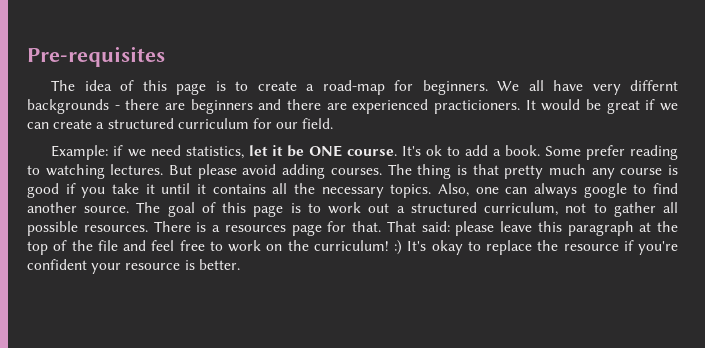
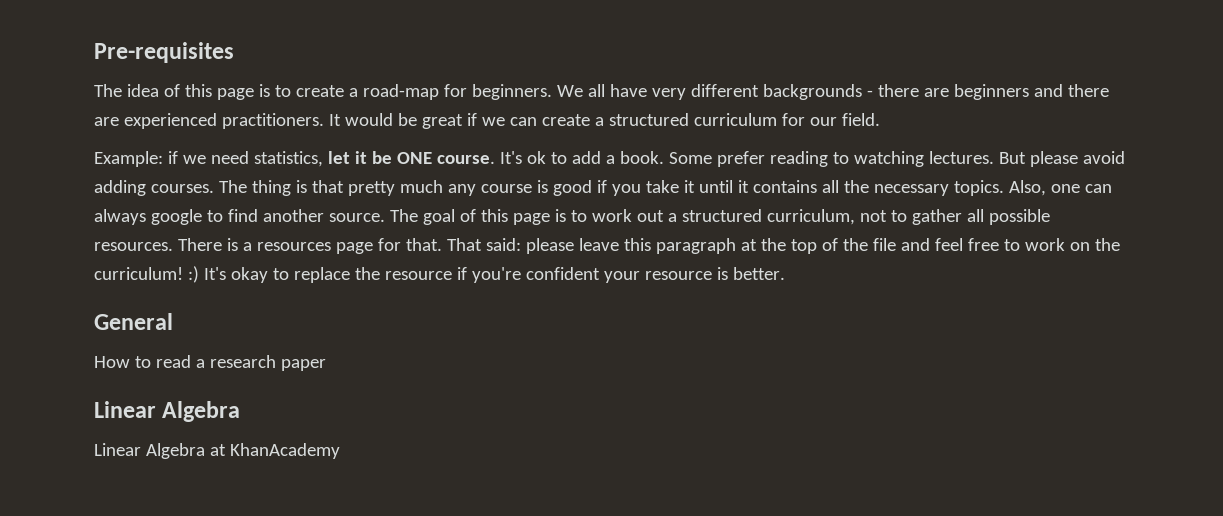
- We all have very differnt backgrounds - there are beginners and there are experienced practicioners.
+ We all have very different backgrounds - there are beginners and there are experienced practitioners.
+ General
+ How to read a research paper
+ Linear Algebra
+ Linear Algebra at KhanAcademy

